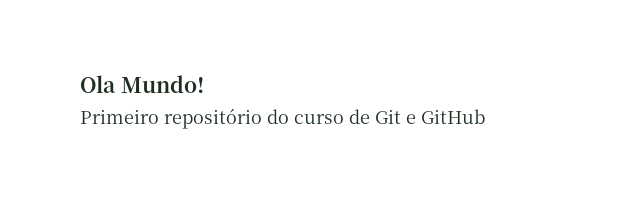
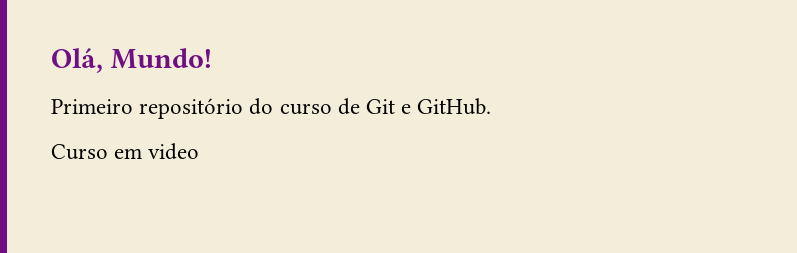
- Ola Mundo!
+ Olá, Mundo!
- Primeiro repositório do curso de Git e GitHub
+ Primeiro repositório do curso de Git e GitHub.
+ Curso em video

